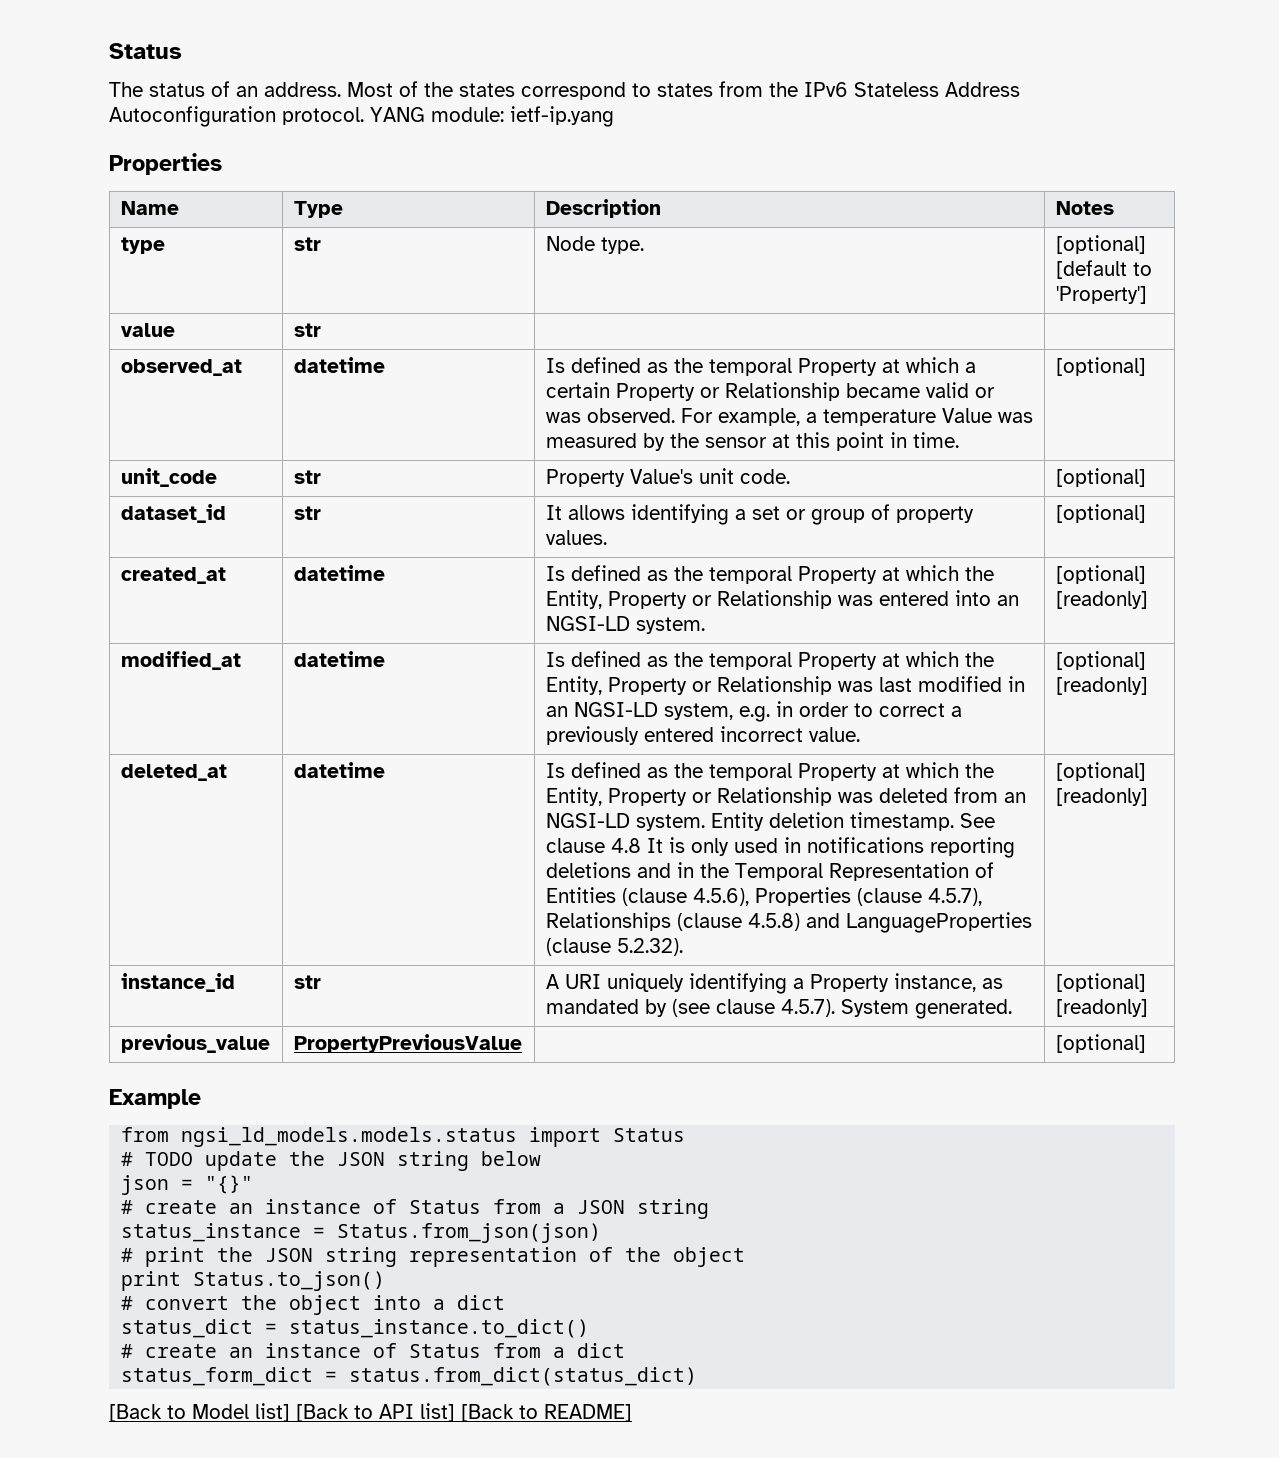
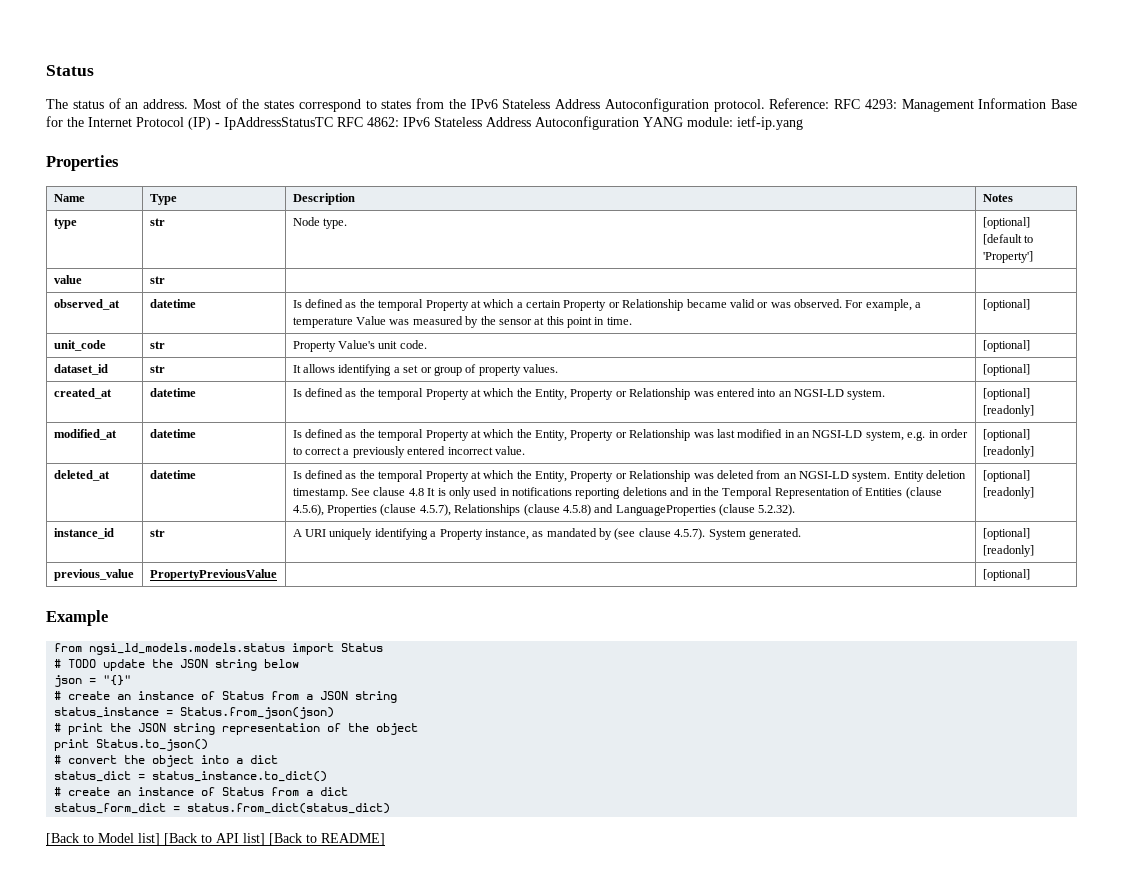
- YANG module: ietf-ip.yang
+ Reference: RFC 4293: Management Information Base for the Internet Protocol (IP) - IpAddressStatusTC RFC 4862: IPv6 Stateless Address Autoconfiguration YANG module: ietf-ip.yang

